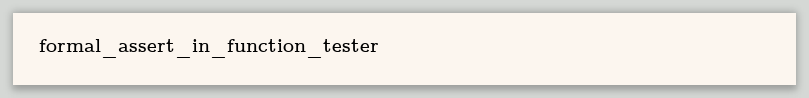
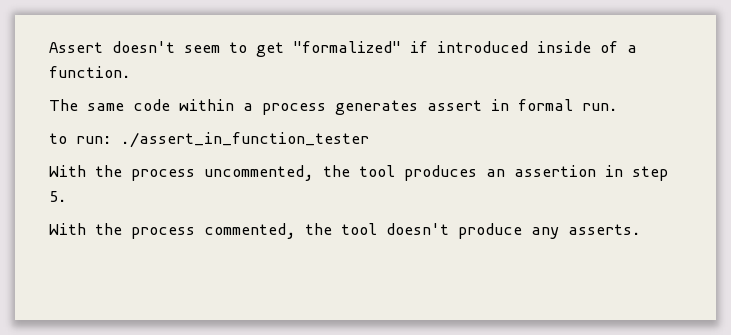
- formal_assert_in_function_tester
+ Assert doesn't seem to get "formalized" if introduced inside of a function.
+ The same code within a process generates assert in formal run.
+ to run: ./assert_in_function_tester
+ With the process uncommented, the tool produces an assertion in step 5.
+ With the process commented, the tool doesn't produce any asserts.

